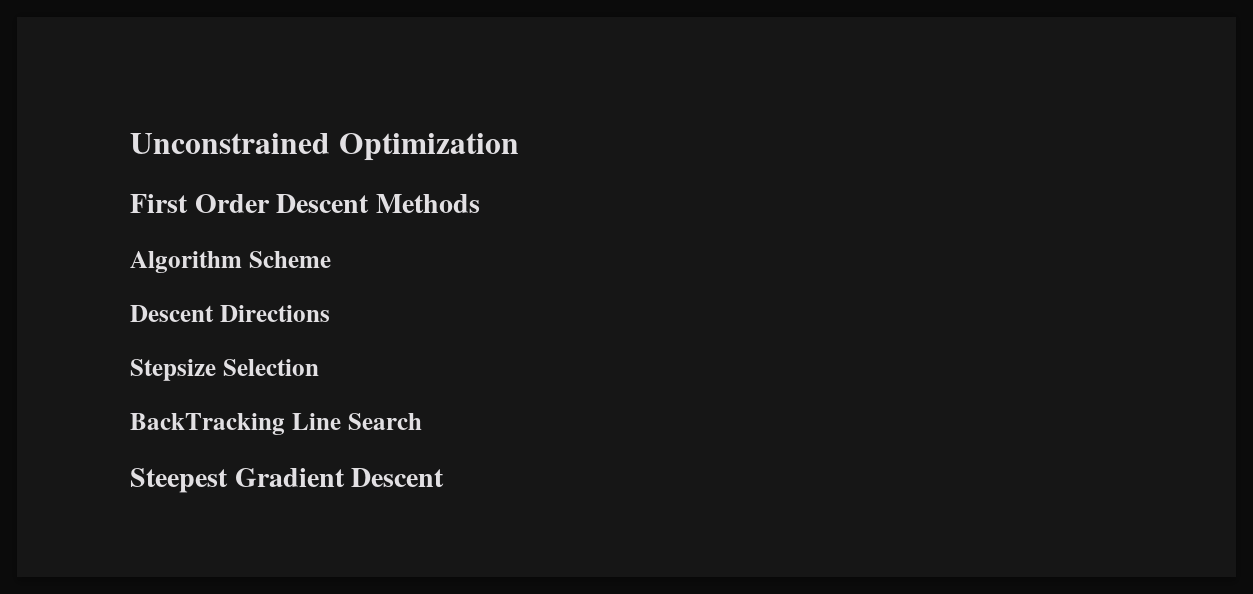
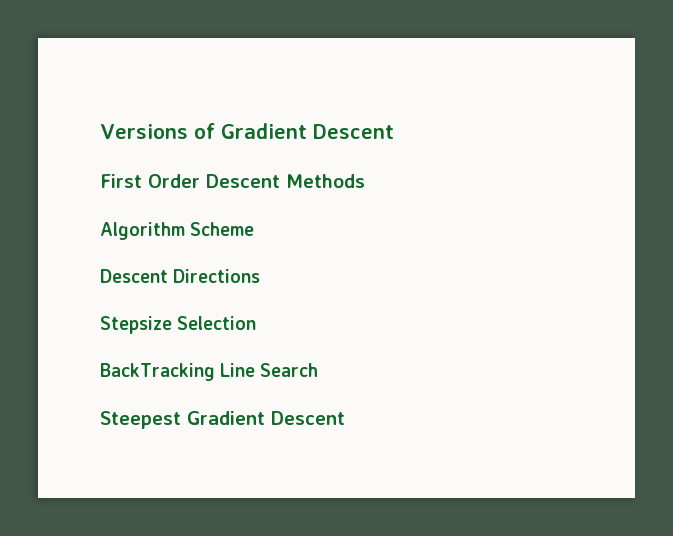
- Unconstrained Optimization
+ Versions of Gradient Descent

